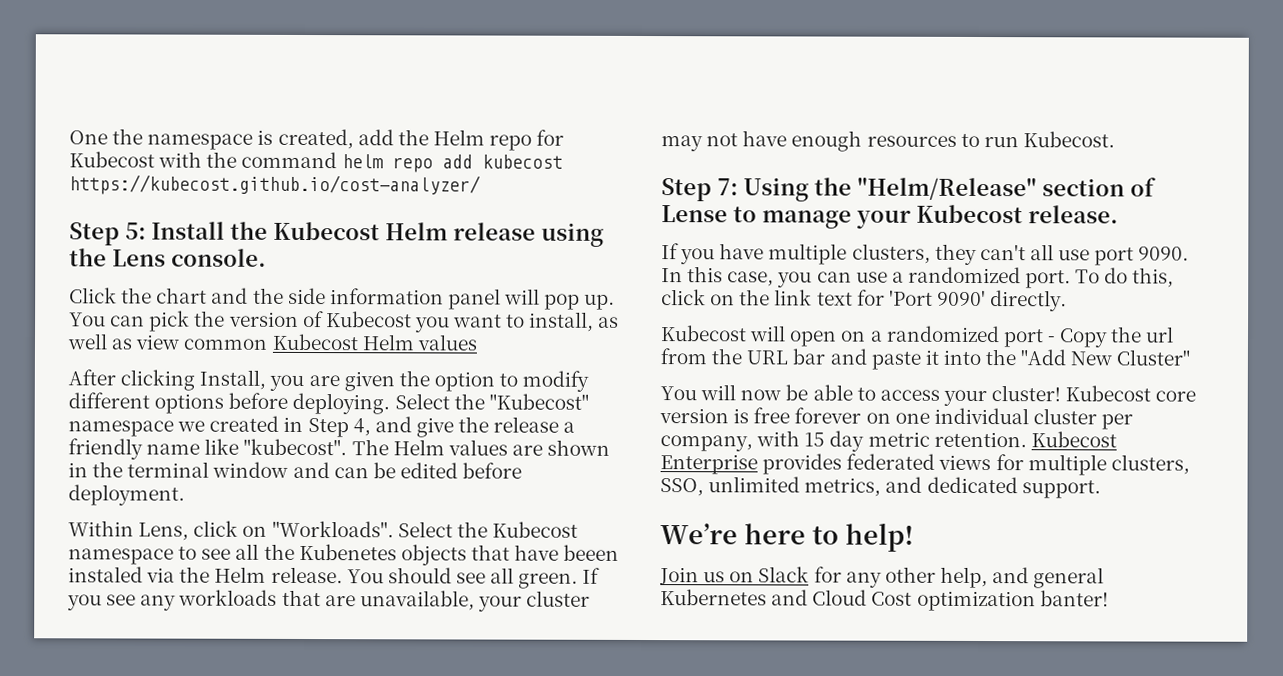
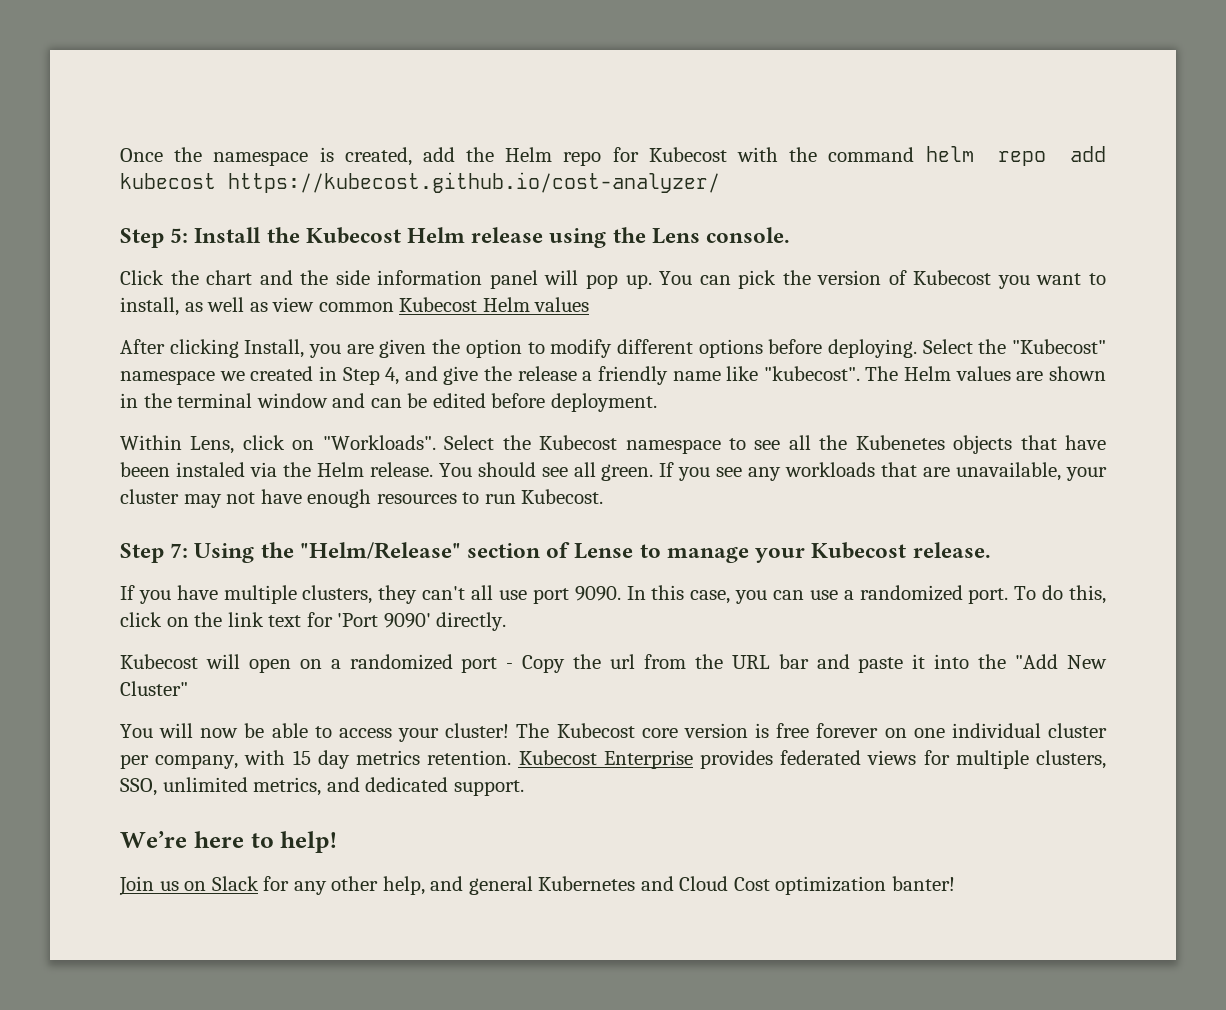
- One the namespace is created, add the Helm repo for Kubecost with the command helm repo add kubecost https://kubecost.github.io/cost-analyzer/
+ Once the namespace is created, add the Helm repo for Kubecost with the command helm repo add kubecost https://kubecost.github.io/cost-analyzer/
- Kubecost core version is free forever on one individual cluster per company, with 15 day metric retention.
+ The Kubecost core version is free forever on one individual cluster per company, with 15 day metrics retention.

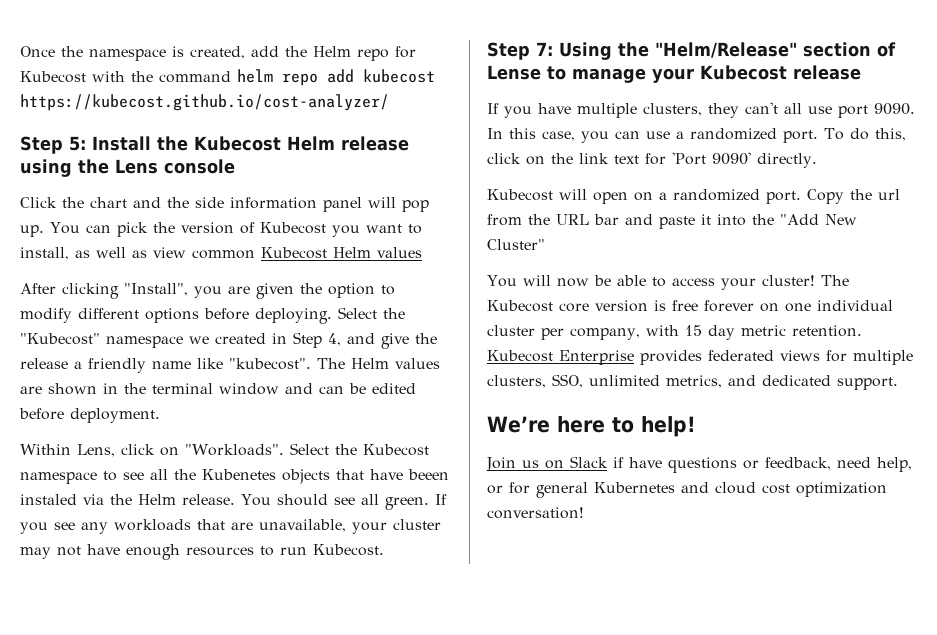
- Step 5: Install the Kubecost Helm release using the Lens console.
+ Step 5: Install the Kubecost Helm release using the Lens console
- After clicking Install, you are given the option to modify different options before deploying.
+ After clicking "Install", you are given the option to modify different options before deploying.
- Step 7: Using the "Helm/Release" section of Lense to manage your Kubecost release.
+ Step 7: Using the "Helm/Release" section of Lense to manage your Kubecost release
- Kubecost will open on a randomized port - Copy the url from the URL bar and paste it into the "Add New Cluster"
+ Kubecost will open on a randomized port. Copy the url from the URL bar and paste it into the "Add New Cluster"
- The Kubecost core version is free forever on one individual cluster per company, with 15 day metrics retention.
+ The Kubecost core version is free forever on one individual cluster per company, with 15 day metric retention.
- Join us on Slack for any other help, and general Kubernetes and Cloud Cost optimization banter!
+ Join us on Slack if have questions or feedback, need help, or for general Kubernetes and cloud cost optimization conversation!

